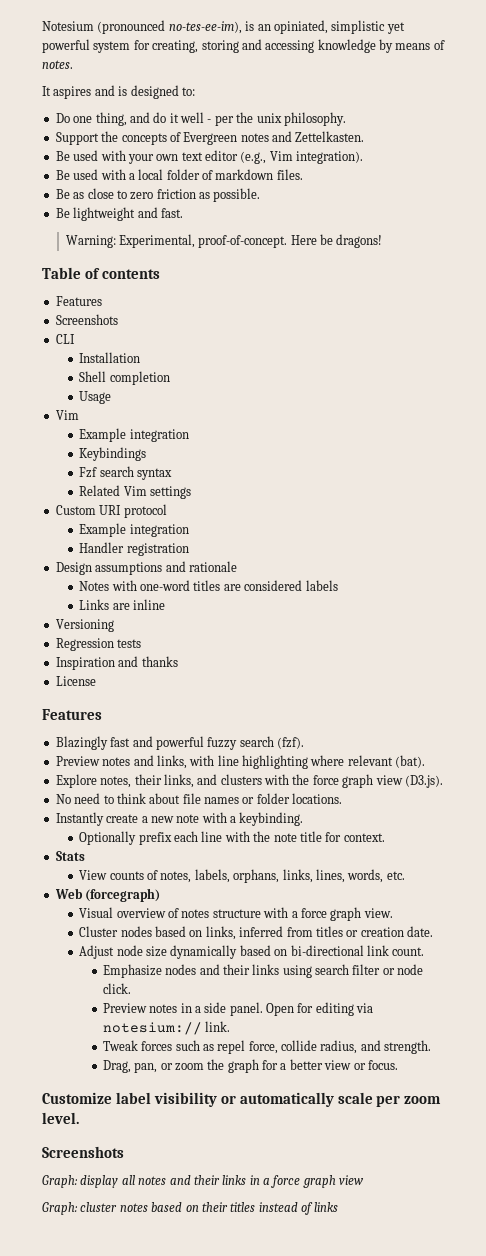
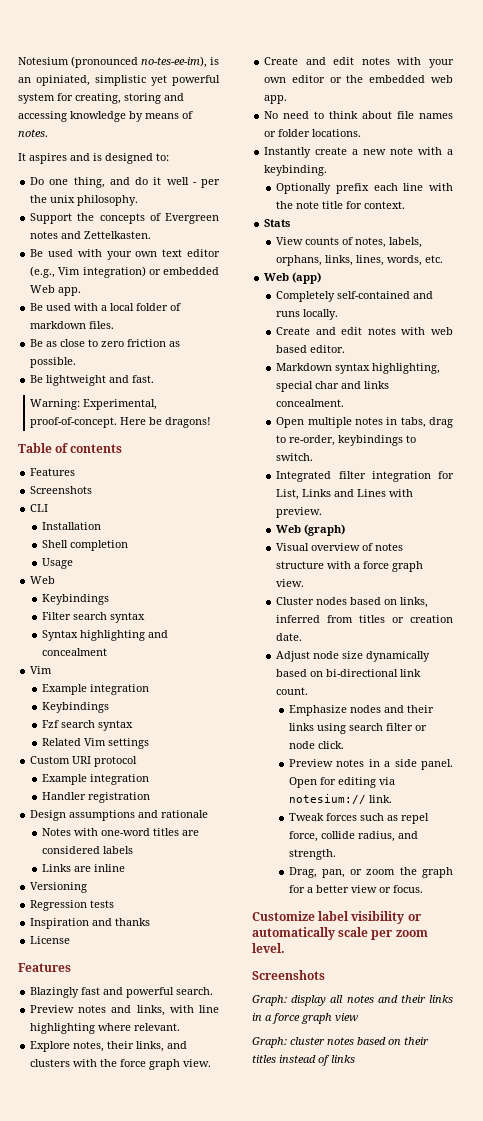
- Be used with your own text editor (e.g., Vim integration).
+ Be used with your own text editor (e.g., Vim integration) or embedded Web app.
  Usage
+ Web
+ Keybindings
+ Filter search syntax
+ Syntax highlighting and concealment
- Blazingly fast and powerful fuzzy search (fzf).
+ Blazingly fast and powerful search.
- Preview notes and links, with line highlighting where relevant (bat).
+ Preview notes and links, with line highlighting where relevant.
- Explore notes, their links, and clusters with the force graph view (D3.js).
+ Explore notes, their links, and clusters with the force graph view.
+ Create and edit notes with your own editor or the embedded web app.
- Web (forcegraph)
+ Web (app)
+ Completely self-contained and runs locally.
+ Create and edit notes with web based editor.
+ Markdown syntax highlighting, special char and links concealment.
+ Open multiple notes in tabs, drag to re-order, keybindings to switch.
+ Integrated filter integration for List, Links and Lines with preview.
+ Web (graph)

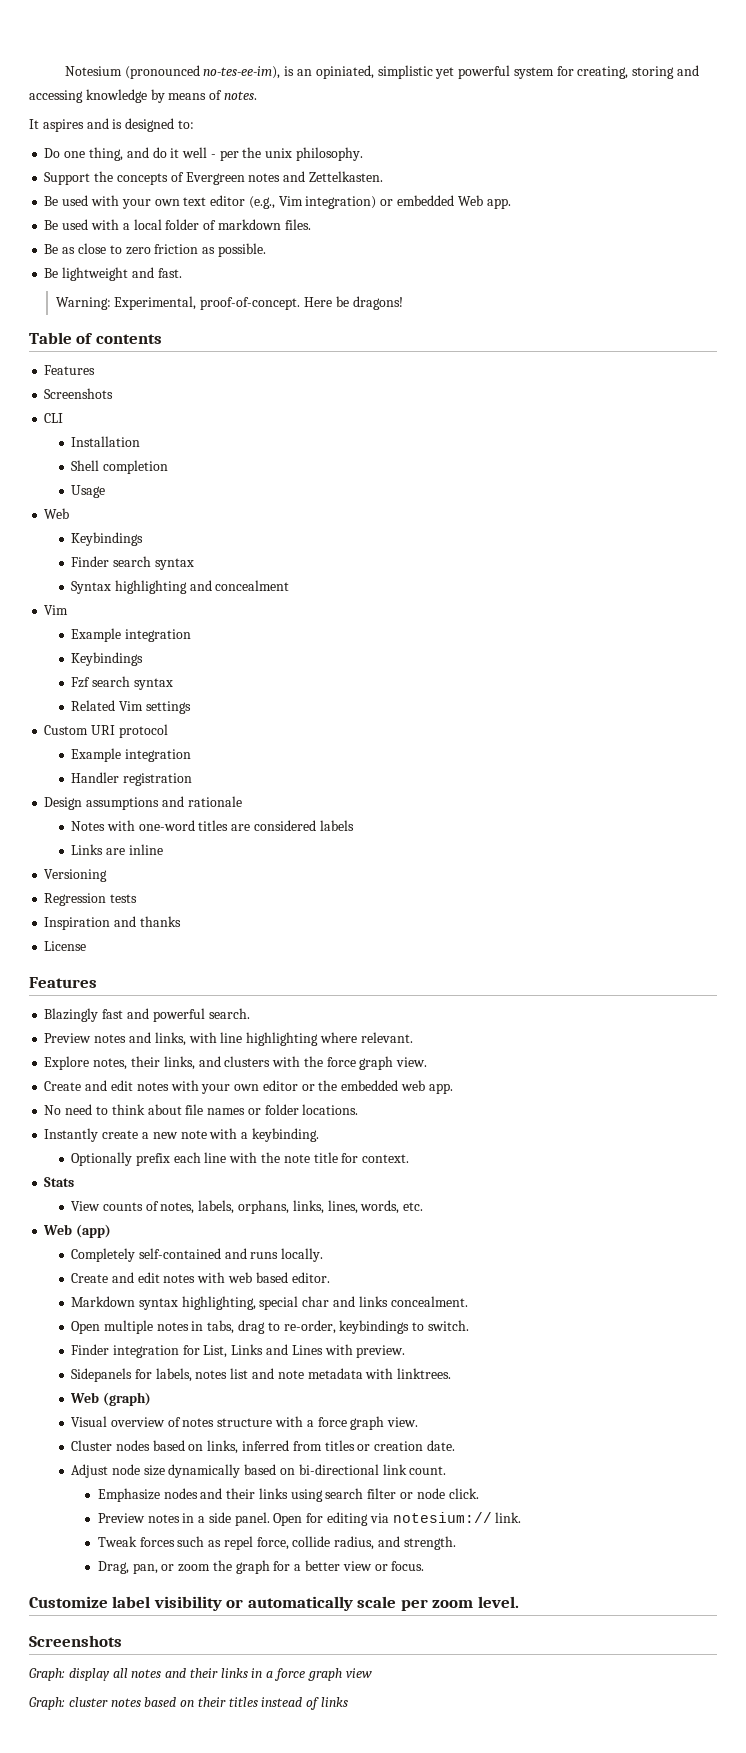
- Filter search syntax
+ Finder search syntax
- Integrated filter integration for List, Links and Lines with preview.
+ Finder integration for List, Links and Lines with preview.
+ Sidepanels for labels, notes list and note metadata with linktrees.

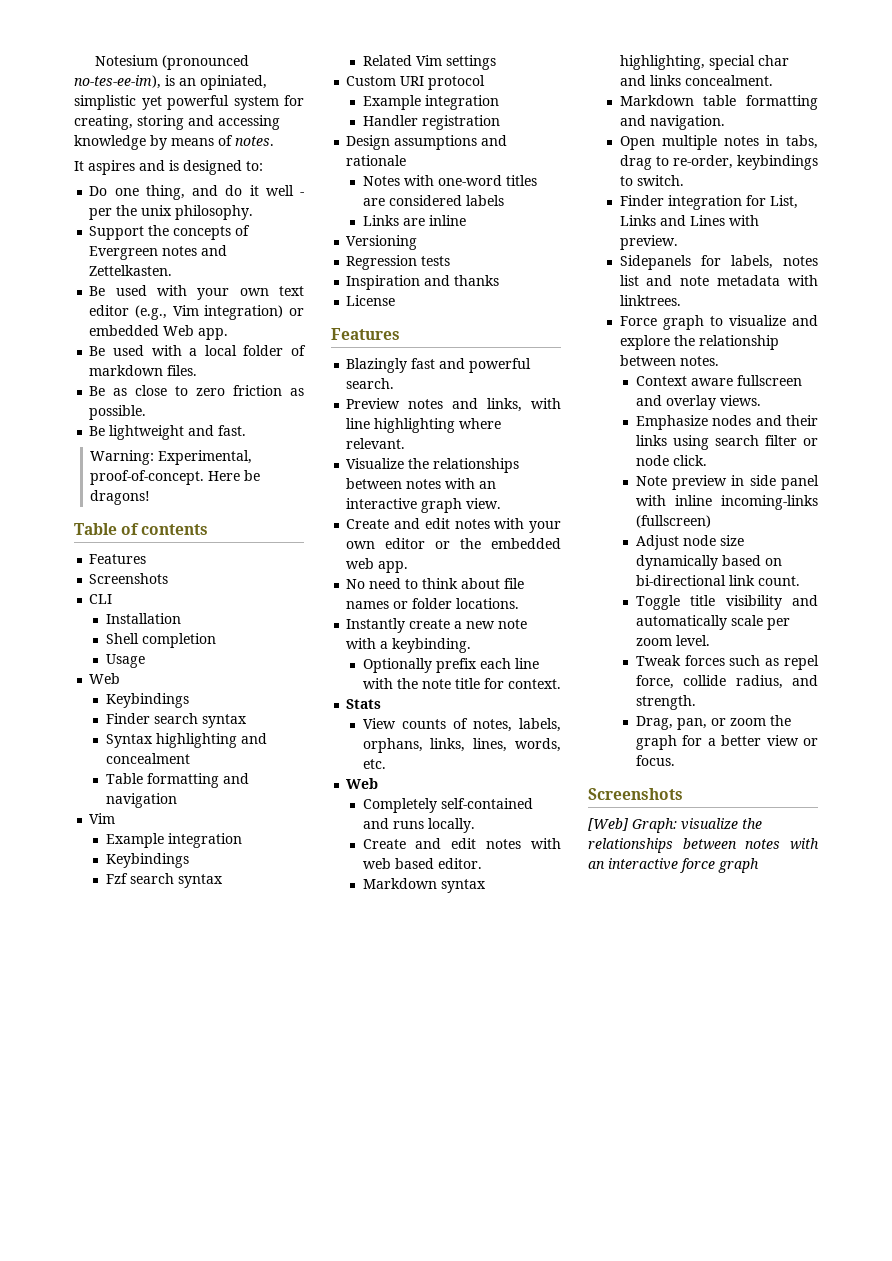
+ Table formatting and navigation
- Explore notes, their links, and clusters with the force graph view.
+ Visualize the relationships between notes with an interactive graph view.
  View counts of notes, labels, orphans, links, lines, words, etc.
- Web (app)
+ Web
+ Markdown table formatting and navigation.
- Web (graph)
- Visual overview of notes structure with a force graph view.
- Cluster nodes based on links, inferred from titles or creation date.
- Adjust node size dynamically based on bi-directional link count.
+ Force graph to visualize and explore the relationship between notes.
+ Context aware fullscreen and overlay views.
- Preview notes in a side panel. Open for editing via notesium:// link.
+ Note preview in side panel with inline incoming-links (fullscreen)
+ Adjust node size dynamically based on bi-directional link count.
+ Toggle title visibility and automatically scale per zoom level.
  Drag, pan, or zoom the graph for a better view or focus.
- Customize label visibility or automatically scale per zoom level.
  Screenshots
- Graph: display all notes and their links in a force graph view
- Graph: cluster notes based on their titles instead of links
+ [Web] Graph: visualize the relationships between notes with an interactive force graph

